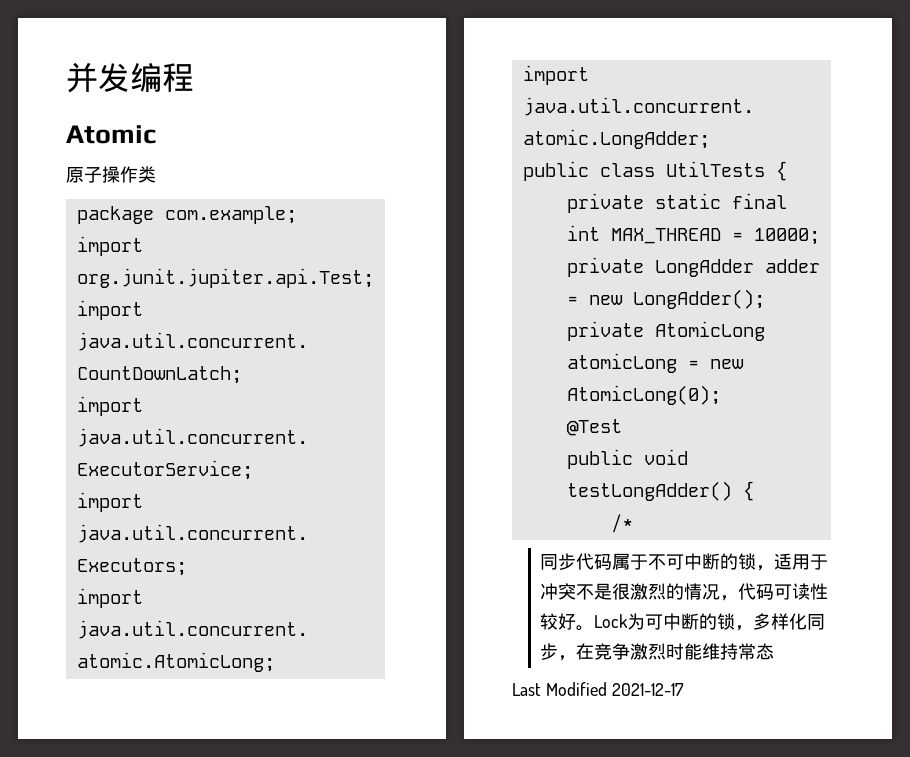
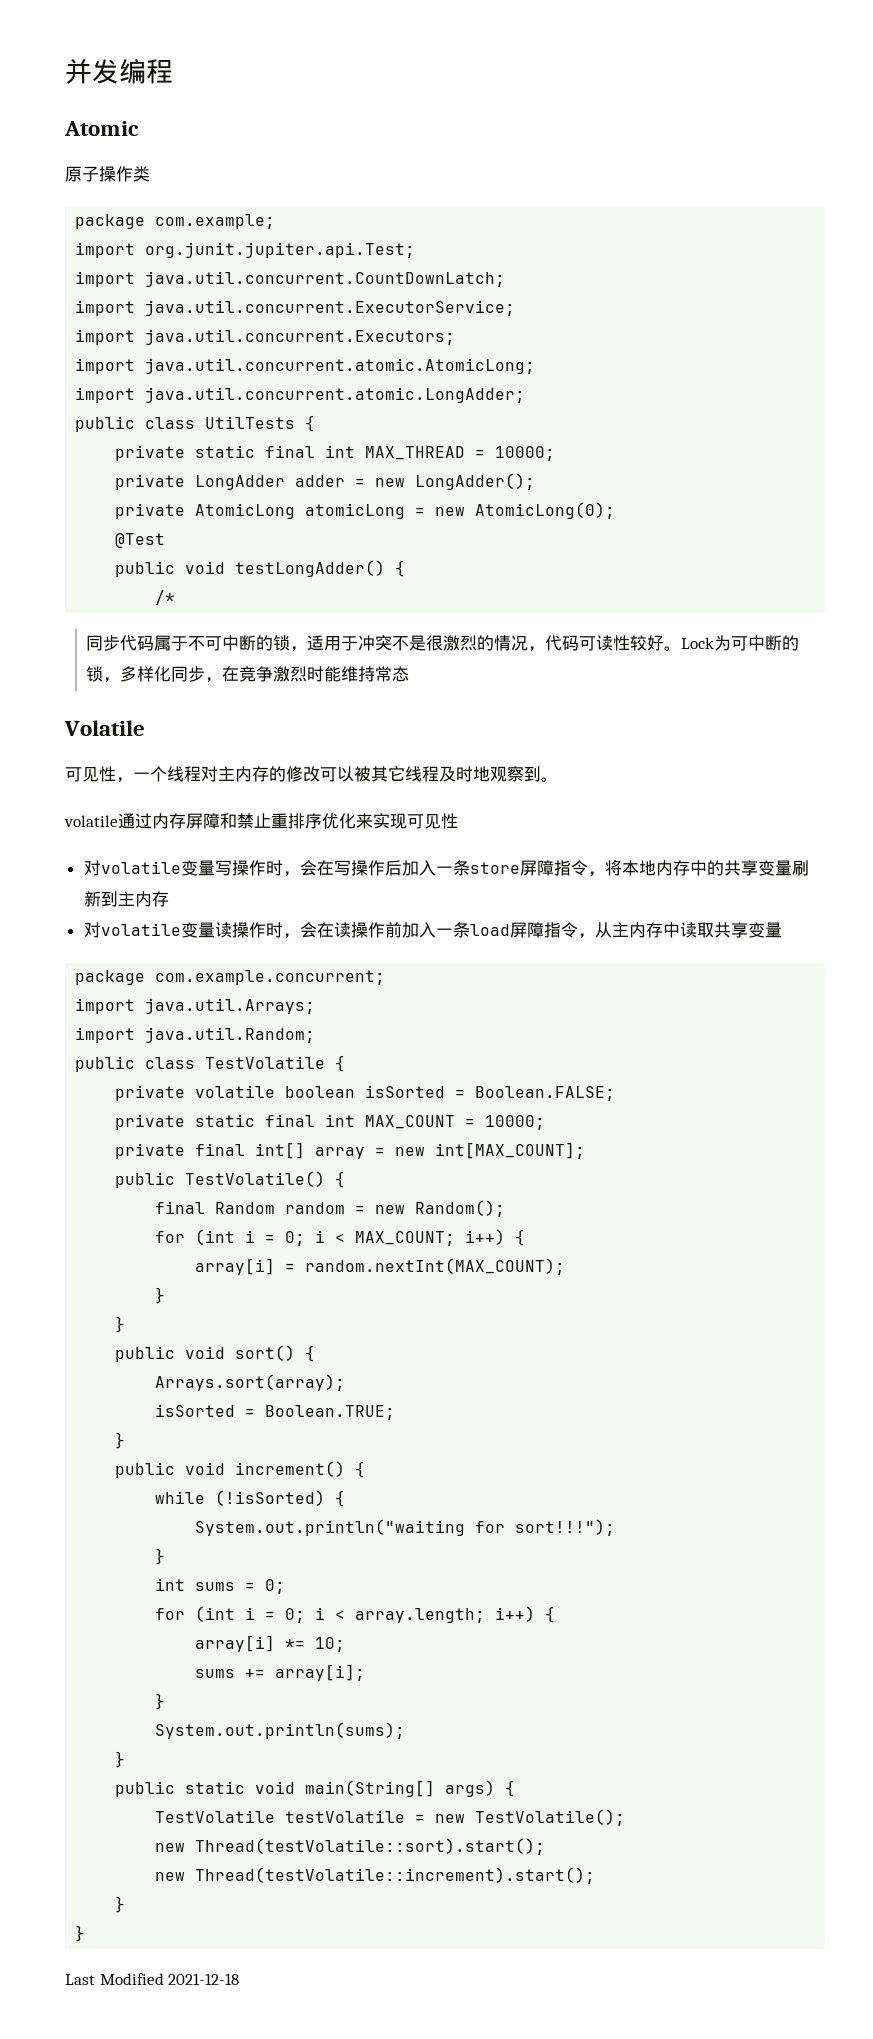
+ Volatile
+ 可见性，一个线程对主内存的修改可以被其它线程及时地观察到。
+ volatile通过内存屏障和禁止重排序优化来实现可见性
+ 对volatile变量写操作时，会在写操作后加入一条store屏障指令，将本地内存中的共享变量刷新到主内存
+ 对volatile变量读操作时，会在读操作前加入一条load屏障指令，从主内存中读取共享变量
+ package com.example.concurrent;
+ import java.util.Arrays;
+ import java.util.Random;
+ public class TestVolatile {
+ private volatile boolean isSorted = Boolean.FALSE;
+ private static final int MAX_COUNT = 10000;
+ private final int[] array = new int[MAX_COUNT];
+ public TestVolatile() {
+ final Random random = new Random();
+ for (int i = 0; i < MAX_COUNT; i++) {
+ array[i] = random.nextInt(MAX_COUNT);
+ }
+ }
+ public void sort() {
+ Arrays.sort(array);
+ isSorted = Boolean.TRUE;
+ }
+ public void increment() {
+ while (!isSorted) {
+ System.out.println("waiting for sort!!!");
+ }
+ int sums = 0;
+ for (int i = 0; i < array.length; i++) {
+ array[i] *= 10;
+ sums += array[i];
+ }
+ System.out.println(sums);
+ }
+ public static void main(String[] args) {
+ TestVolatile testVolatile = new TestVolatile();
+ new Thread(testVolatile::sort).start();
+ new Thread(testVolatile::increment).start();
+ }
+ }
- Last Modified 2021-12-17
+ Last Modified 2021-12-18

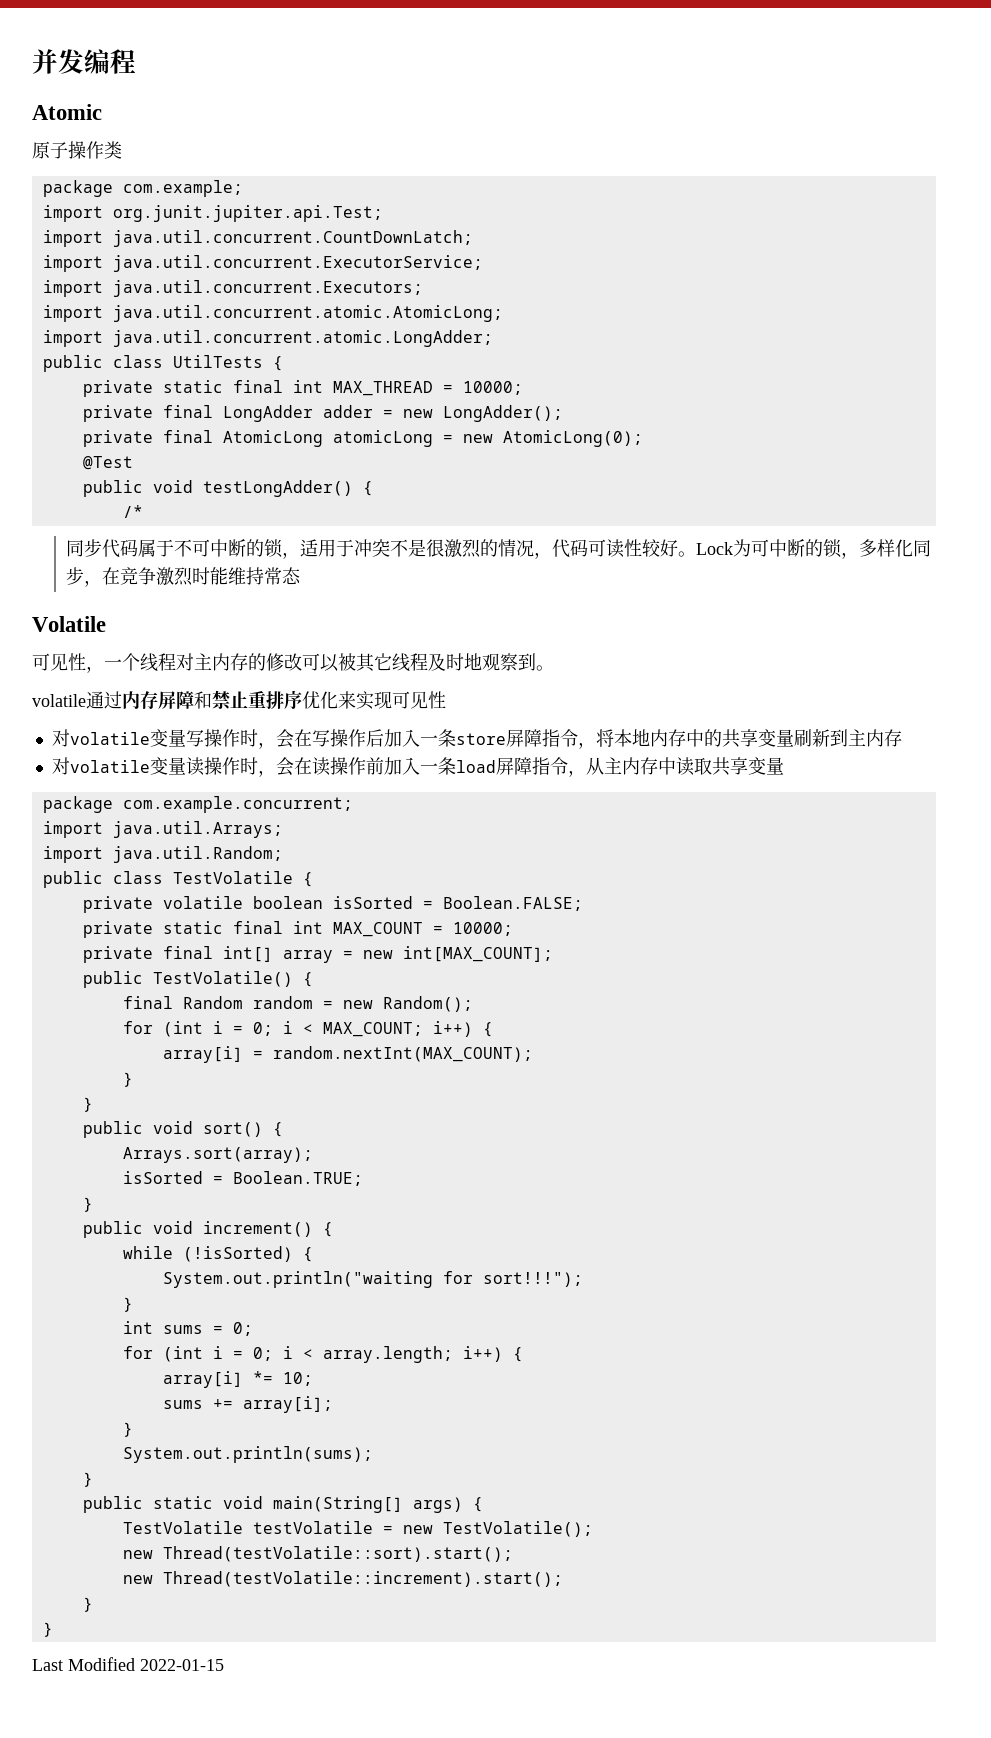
- private LongAdder adder = new LongAdder();
+ private final LongAdder adder = new LongAdder();
- private AtomicLong atomicLong = new AtomicLong(0);
+ private final AtomicLong atomicLong = new AtomicLong(0);
- Last Modified 2021-12-18
+ Last Modified 2022-01-15

